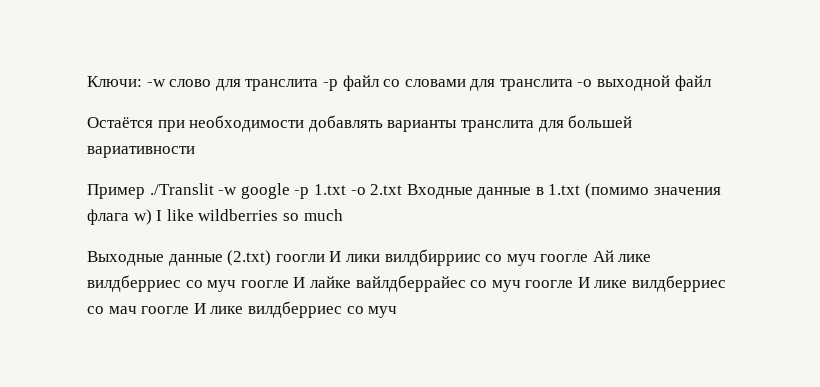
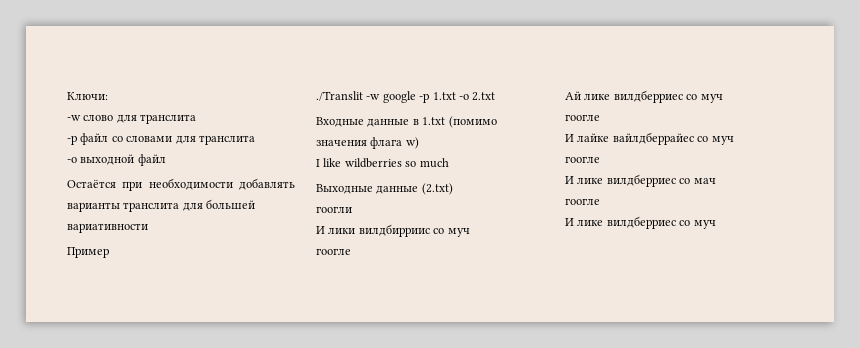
- Ключи: -w слово для транслита -p файл со словами для транслита -o выходной файл
+ Ключи:
+ -w слово для транслита
+ -p файл со словами для транслита
+ -o выходной файл
- Пример ./Translit -w google -p 1.txt -o 2.txt Входные данные в 1.txt (помимо значения флага w) I like wildberries so much
+ Пример
+ ./Translit -w google -p 1.txt -o 2.txt
+ Входные данные в 1.txt (помимо значения флага w)
+ I like wildberries so much
- Выходные данные (2.txt) гоогли И лики вилдбирриис со муч гоогле Ай лике вилдберриес со муч гоогле И лайке вайлдберрайес со муч гоогле И лике вилдберриес со мач гоогле И лике вилдберриес со муч
+ Выходные данные (2.txt)
+ гоогли
+ И лики вилдбирриис со муч
+ гоогле
+ Ай лике вилдберриес со муч
+ гоогле
+ И лайке вайлдберрайес со муч
+ гоогле
+ И лике вилдберриес со мач
+ гоогле
+ И лике вилдберриес со муч

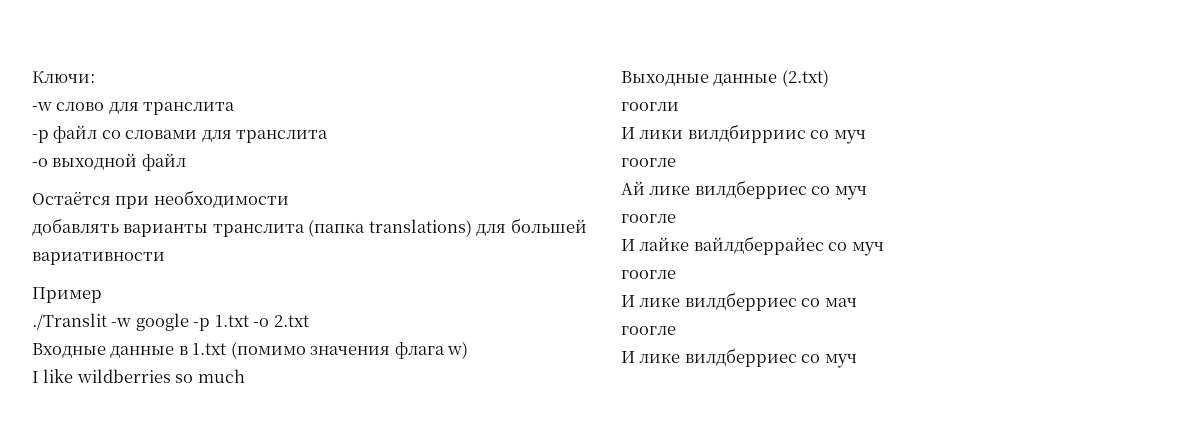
- Остаётся при необходимости добавлять варианты транслита для большей вариативности
+ Остаётся при необходимости
+ добавлять варианты транслита (папка translations) для большей вариативности

